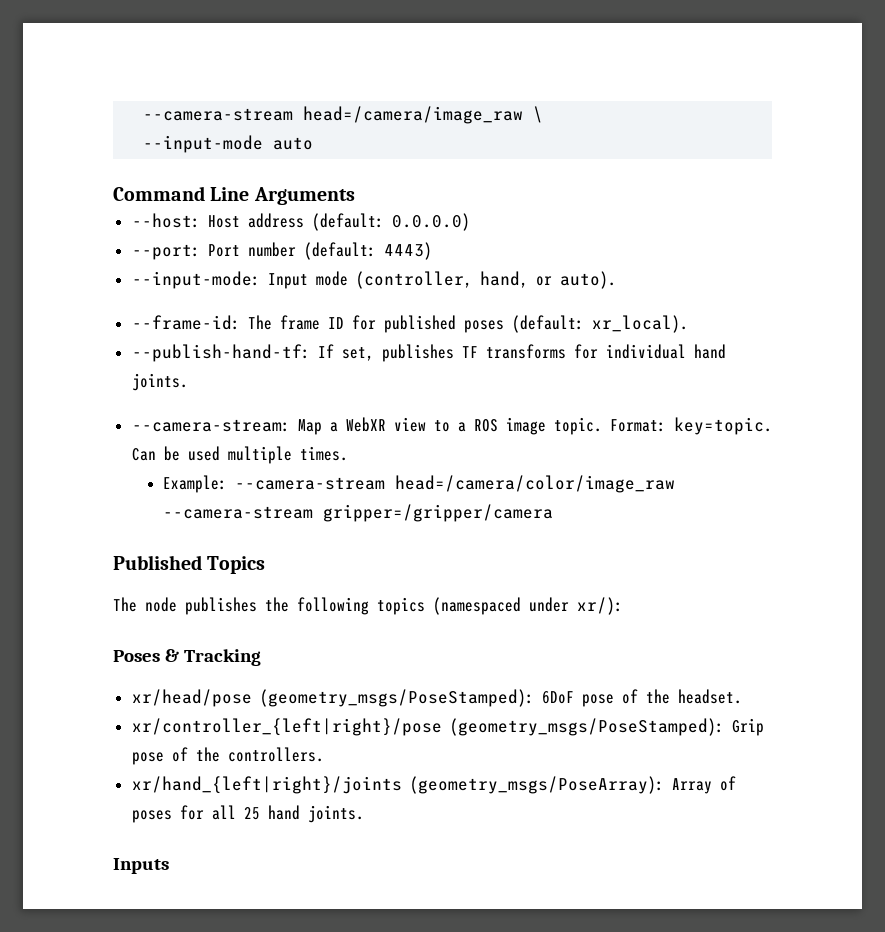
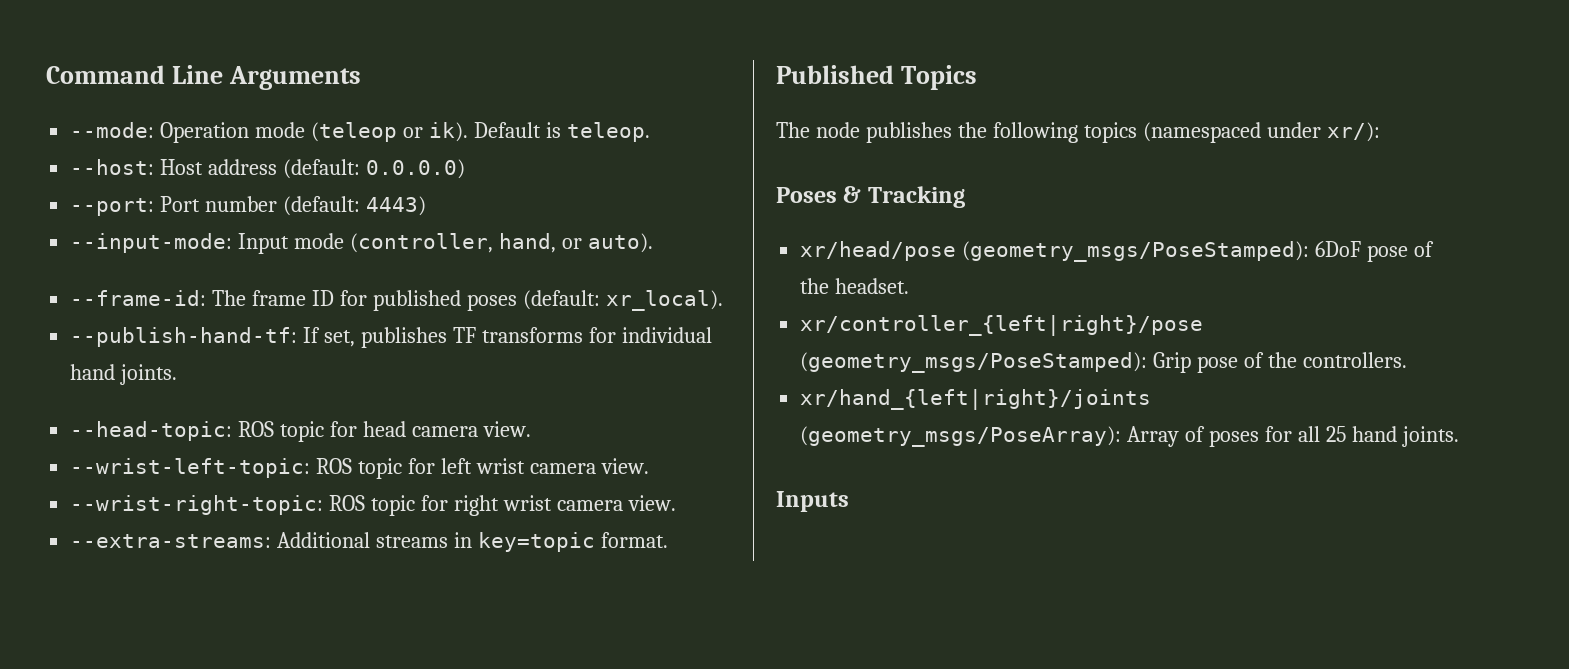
- --camera-stream head=/camera/image_raw \
- --input-mode auto
  Command Line Arguments
+ --mode: Operation mode (teleop or ik). Default is teleop.
- --camera-stream: Map a WebXR view to a ROS image topic. Format: key=topic. Can be used multiple times.
- Example: --camera-stream head=/camera/color/image_raw --camera-stream gripper=/gripper/camera
+ --head-topic: ROS topic for head camera view.
+ --wrist-left-topic: ROS topic for left wrist camera view.
+ --wrist-right-topic: ROS topic for right wrist camera view.
+ --extra-streams: Additional streams in key=topic format.

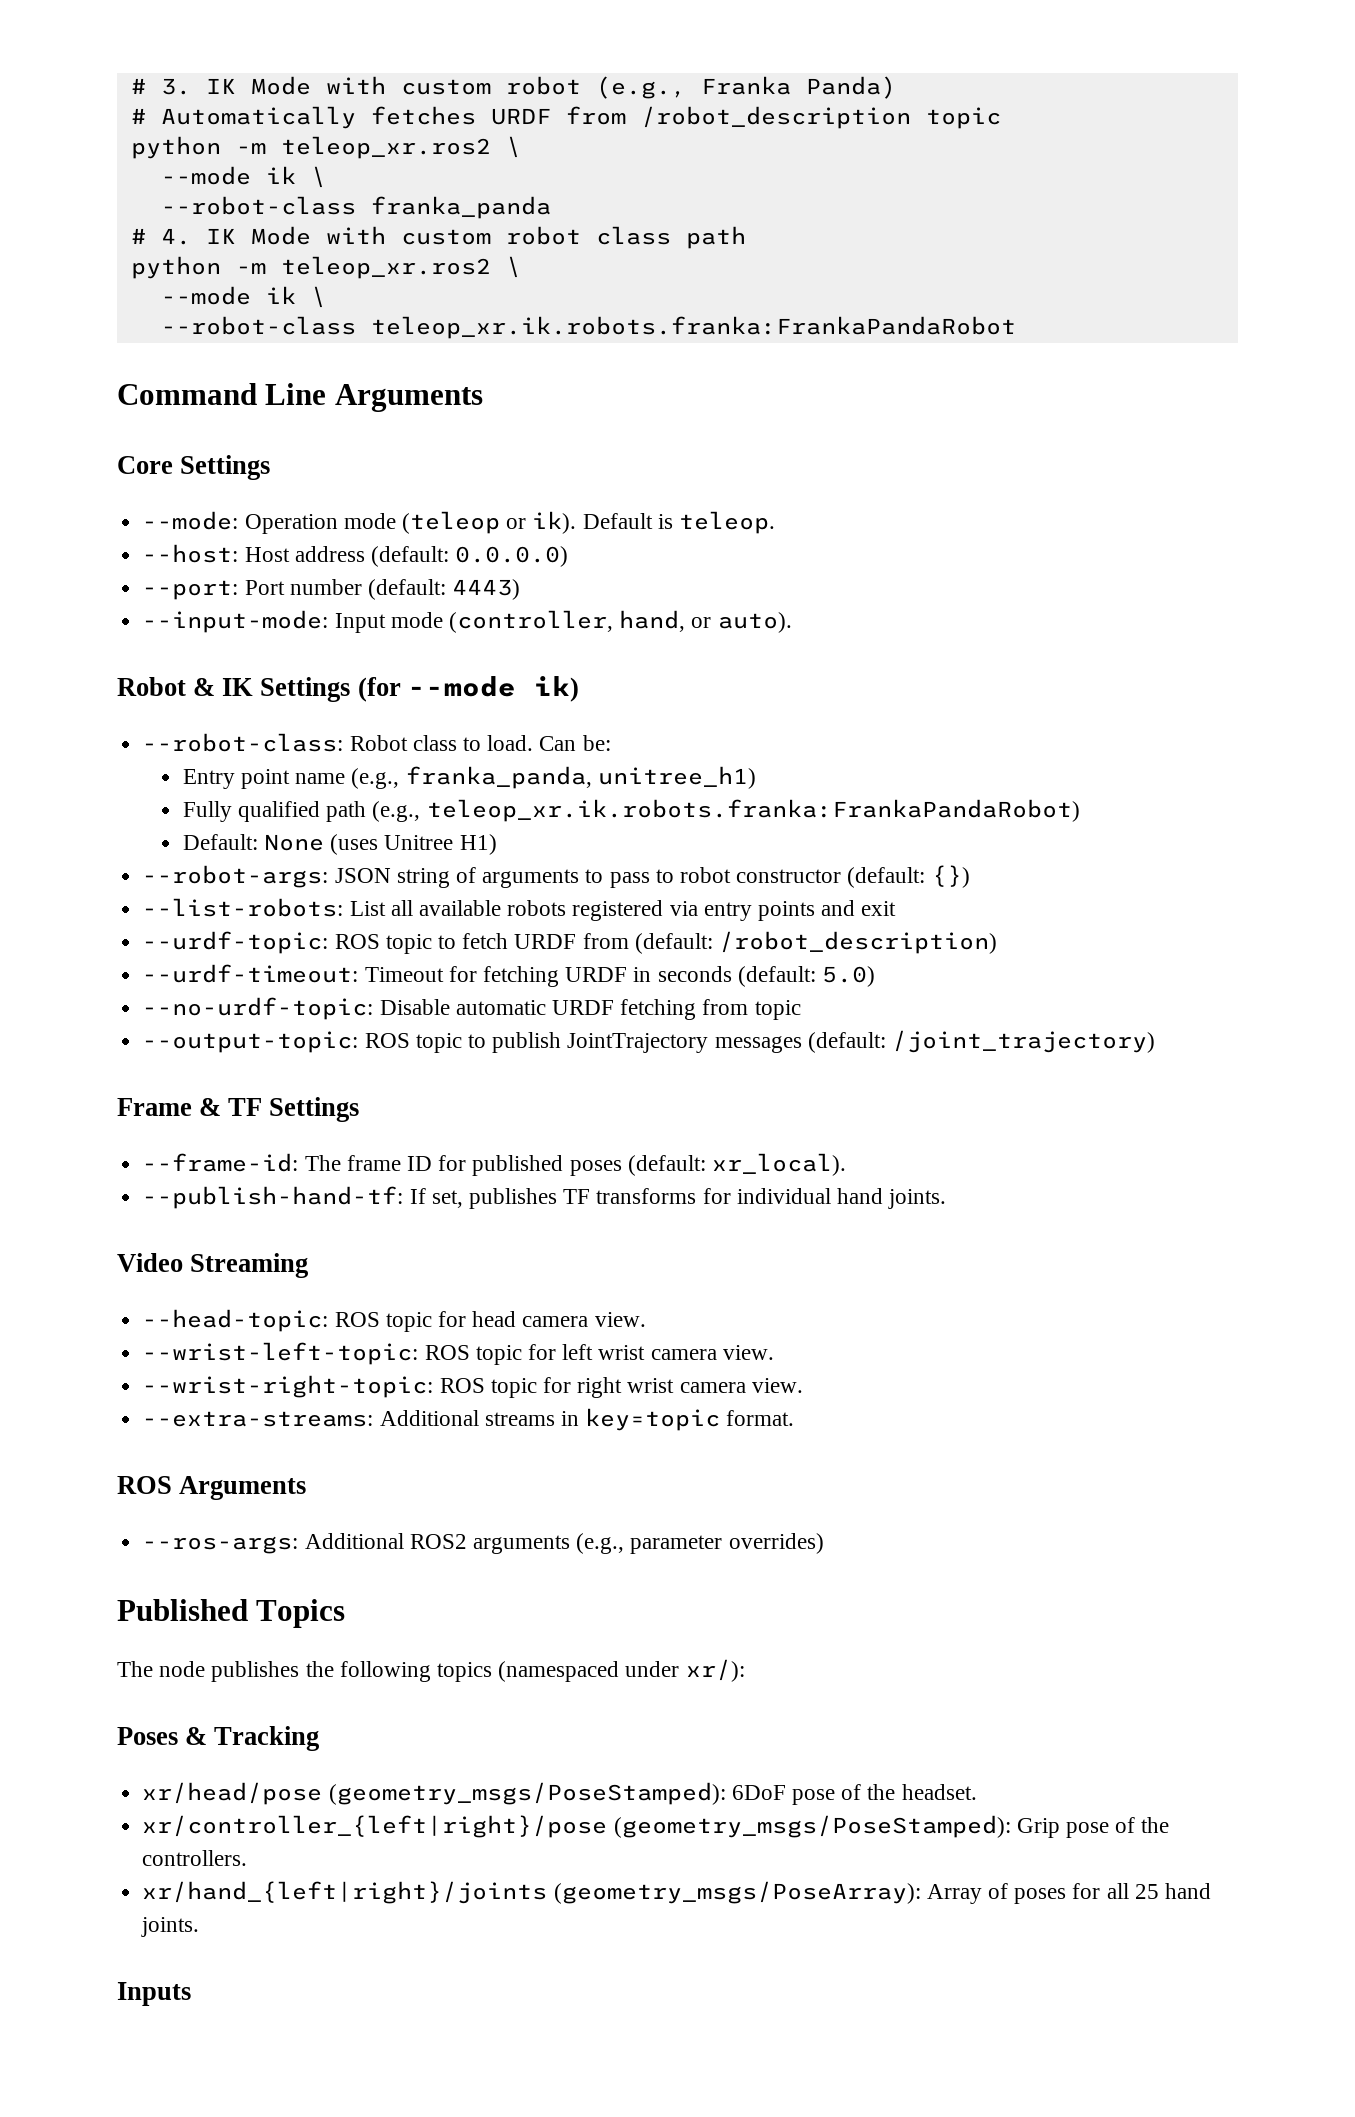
+ # 3. IK Mode with custom robot (e.g., Franka Panda)
+ # Automatically fetches URDF from /robot_description topic
+ python -m teleop_xr.ros2 \
+ --mode ik \
+ --robot-class franka_panda
+ # 4. IK Mode with custom robot class path
+ python -m teleop_xr.ros2 \
+ --mode ik \
+ --robot-class teleop_xr.ik.robots.franka:FrankaPandaRobot
+ Core Settings
+ Robot & IK Settings (for --mode ik)
+ --robot-class: Robot class to load. Can be:
+ Entry point name (e.g., franka_panda, unitree_h1)
+ Fully qualified path (e.g., teleop_xr.ik.robots.franka:FrankaPandaRobot)
+ Default: None (uses Unitree H1)
+ --robot-args: JSON string of arguments to pass to robot constructor (default: {})
+ --list-robots: List all available robots registered via entry points and exit
+ --urdf-topic: ROS topic to fetch URDF from (default: /robot_description)
+ --urdf-timeout: Timeout for fetching URDF in seconds (default: 5.0)
+ --no-urdf-topic: Disable automatic URDF fetching from topic
+ --output-topic: ROS topic to publish JointTrajectory messages (default: /joint_trajectory)
+ Frame & TF Settings
+ Video Streaming
+ ROS Arguments
+ --ros-args: Additional ROS2 arguments (e.g., parameter overrides)

